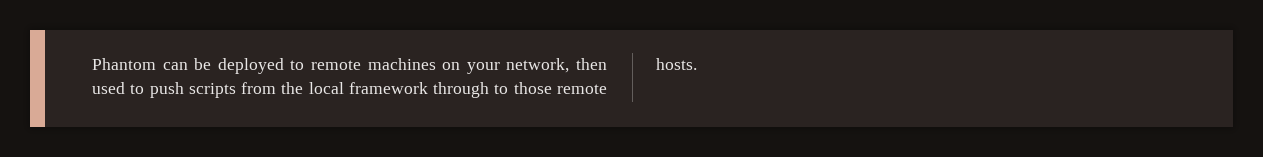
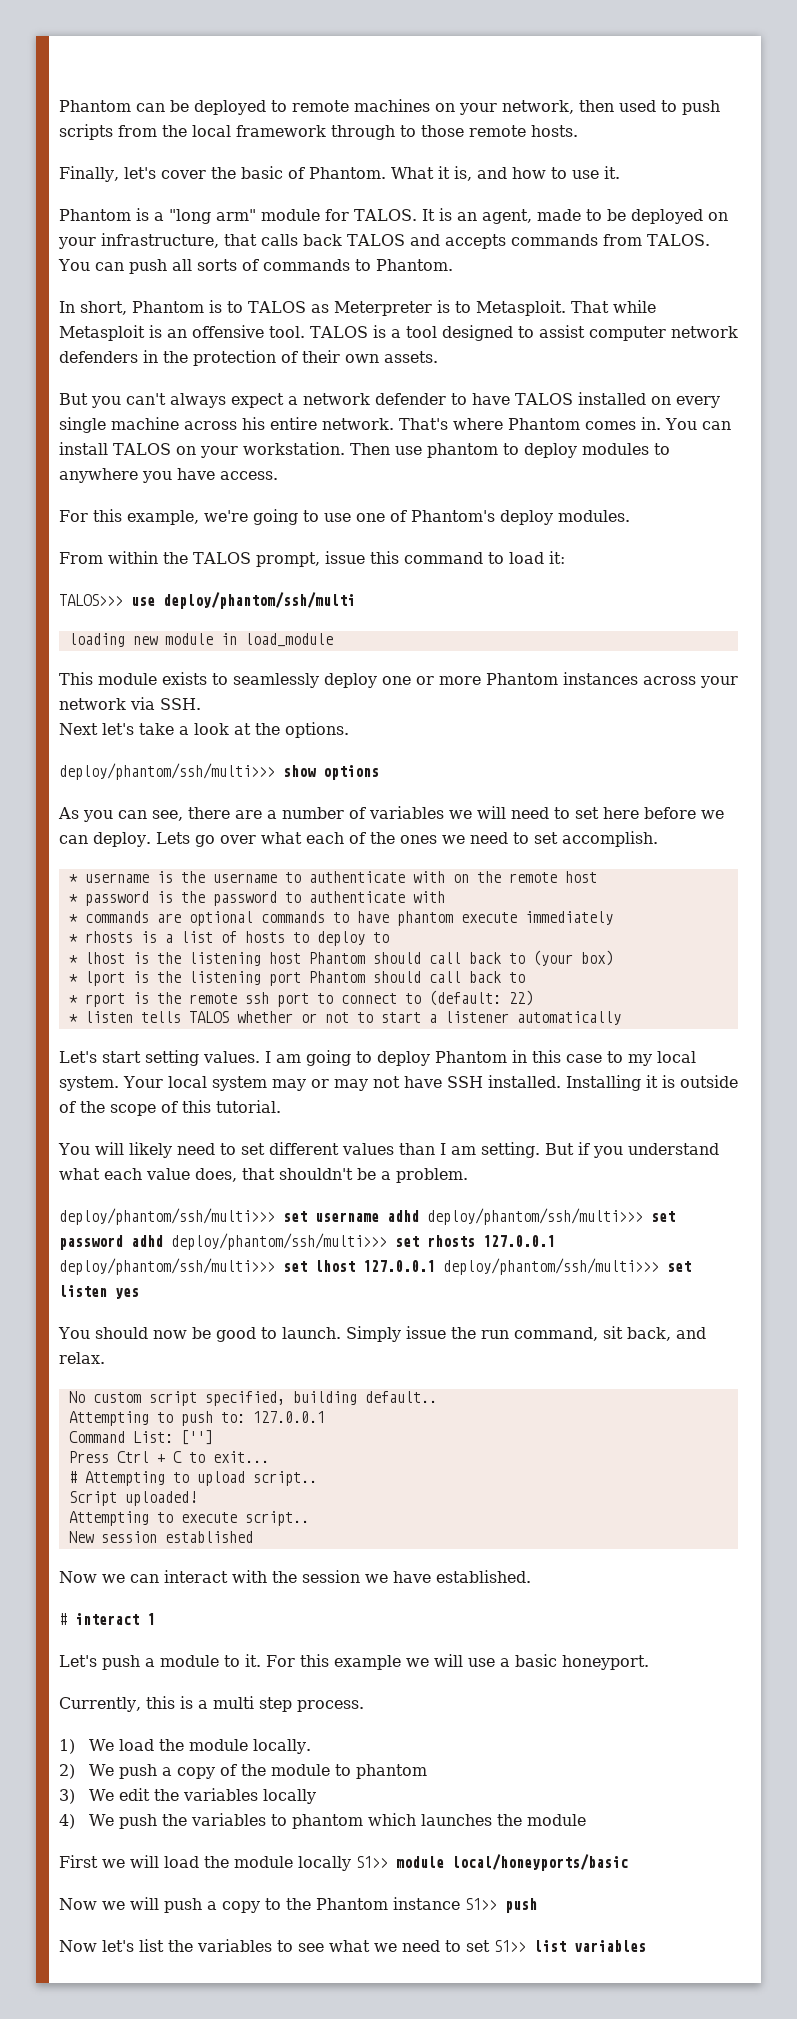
+ Finally, let's cover the basic of Phantom. What it is, and how to use it.
+ Phantom is a "long arm" module for TALOS. It is an agent, made to be deployed on your infrastructure, that calls back TALOS and accepts commands from TALOS. You can push all sorts of commands to Phantom.
+ In short, Phantom is to TALOS as Meterpreter is to Metasploit. That while Metasploit is an offensive tool. TALOS is a tool designed to assist computer network defenders in the protection of their own assets.
+ But you can't always expect a network defender to have TALOS installed on every single machine across his entire network. That's where Phantom comes in. You can install TALOS on your workstation. Then use phantom to deploy modules to anywhere you have access.
+ For this example, we're going to use one of Phantom's deploy modules.
+ From within the TALOS prompt, issue this command to load it:
+ TALOS>>> use deploy/phantom/ssh/multi
+ loading new module in load_module
+ This module exists to seamlessly deploy one or more Phantom instances across your network via SSH.
+ Next let's take a look at the options.
+ deploy/phantom/ssh/multi>>> show options
+ As you can see, there are a number of variables we will need to set here before we can deploy. Lets go over what each of the ones we need to set accomplish.
+ * username is the username to authenticate with on the remote host
+ * password is the password to authenticate with
+ * commands are optional commands to have phantom execute immediately
+ * rhosts is a list of hosts to deploy to
+ * lhost is the listening host Phantom should call back to (your box)
+ * lport is the listening port Phantom should call back to
+ * rport is the remote ssh port to connect to (default: 22)
+ * listen tells TALOS whether or not to start a listener automatically
+ Let's start setting values. I am going to deploy Phantom in this case to my local system. Your local system may or may not have SSH installed. Installing it is outside of the scope of this tutorial.
+ You will likely need to set different values than I am setting. But if you understand what each value does, that shouldn't be a problem.
+ deploy/phantom/ssh/multi>>> set username adhd deploy/phantom/ssh/multi>>> set password adhd deploy/phantom/ssh/multi>>> set rhosts 127.0.0.1 deploy/phantom/ssh/multi>>> set lhost 127.0.0.1 deploy/phantom/ssh/multi>>> set listen yes
+ You should now be good to launch. Simply issue the run command, sit back, and relax.
+ No custom script specified, building default..
+ Attempting to push to: 127.0.0.1
+ Command List: ['']
+ Press Ctrl + C to exit...
+ # Attempting to upload script..
+ Script uploaded!
+ Attempting to execute script..
+ New session established
+ Now we can interact with the session we have established.
+ # interact 1
+ Let's push a module to it. For this example we will use a basic honeyport.
+ Currently, this is a multi step process.
+ 1) We load the module locally.
+ 2) We push a copy of the module to phantom
+ 3) We edit the variables locally
+ 4) We push the variables to phantom which launches the module
+ First we will load the module locally S1>> module local/honeyports/basic
+ Now we will push a copy to the Phantom instance S1>> push
+ Now let's list the variables to see what we need to set S1>> list variables

